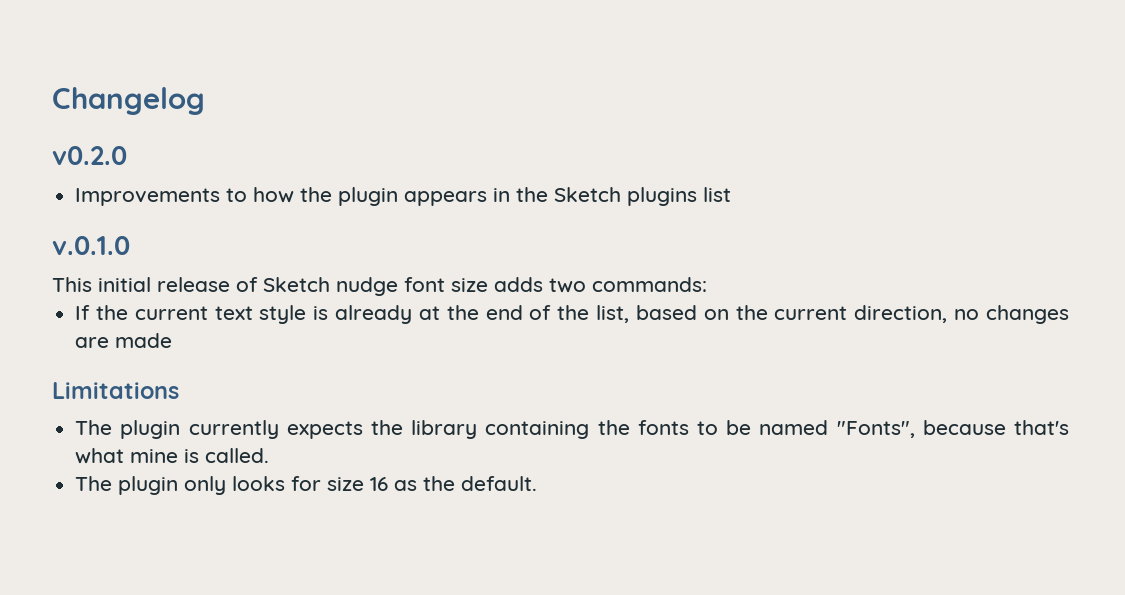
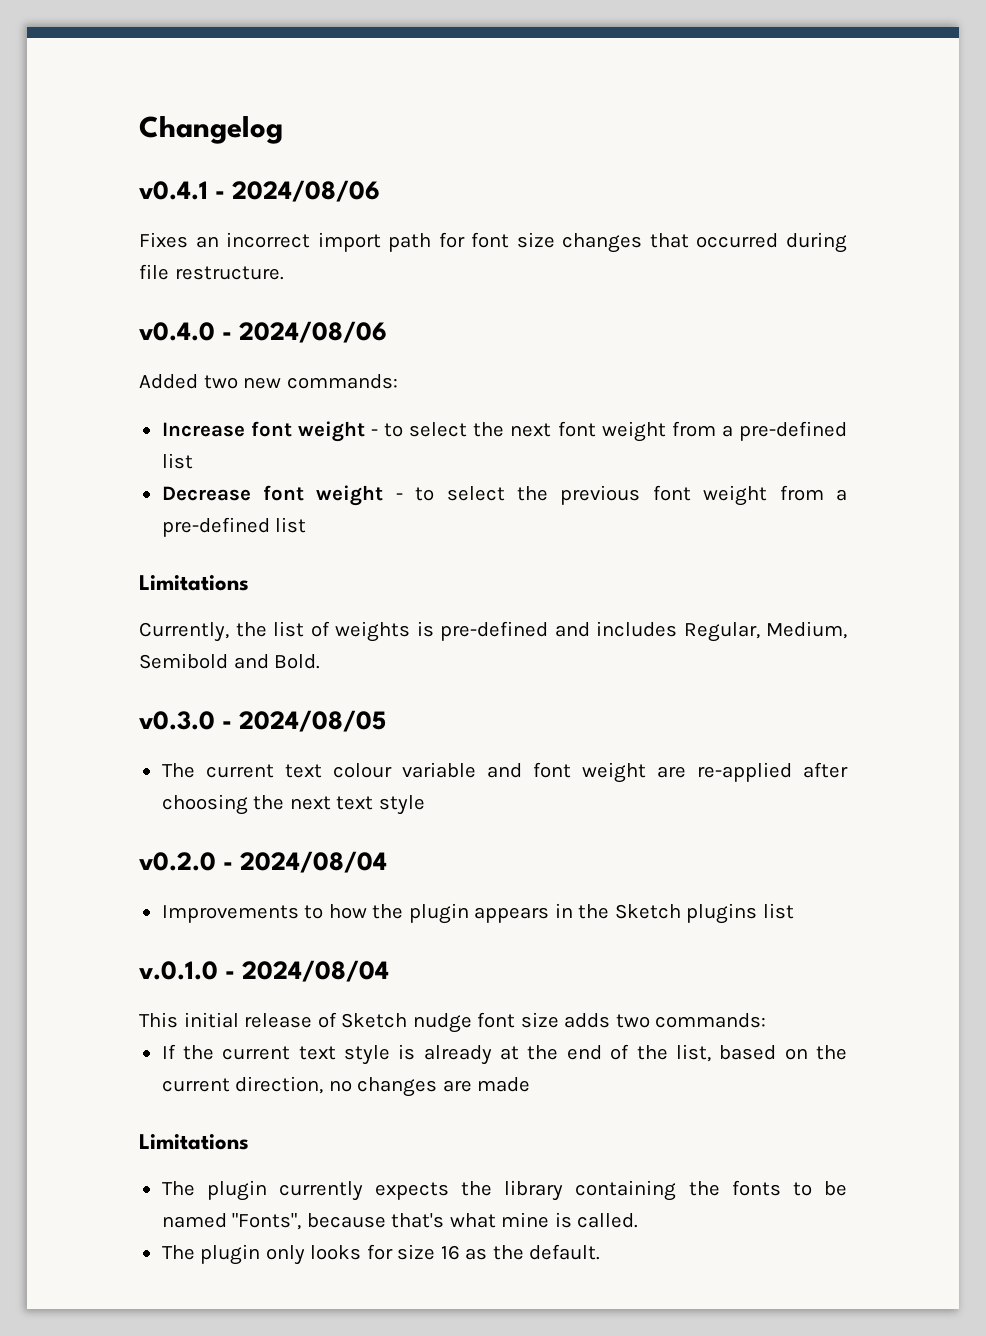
+ v0.4.1 - 2024/08/06
+ Fixes an incorrect import path for font size changes that occurred during file restructure.
+ v0.4.0 - 2024/08/06
+ Added two new commands:
+ Increase font weight - to select the next font weight from a pre-defined list
+ Decrease font weight - to select the previous font weight from a pre-defined list
+ Limitations
+ Currently, the list of weights is pre-defined and includes Regular, Medium, Semibold and Bold.
+ v0.3.0 - 2024/08/05
+ The current text colour variable and font weight are re-applied after choosing the next text style
- v0.2.0
+ v0.2.0 - 2024/08/04
- v.0.1.0
+ v.0.1.0 - 2024/08/04

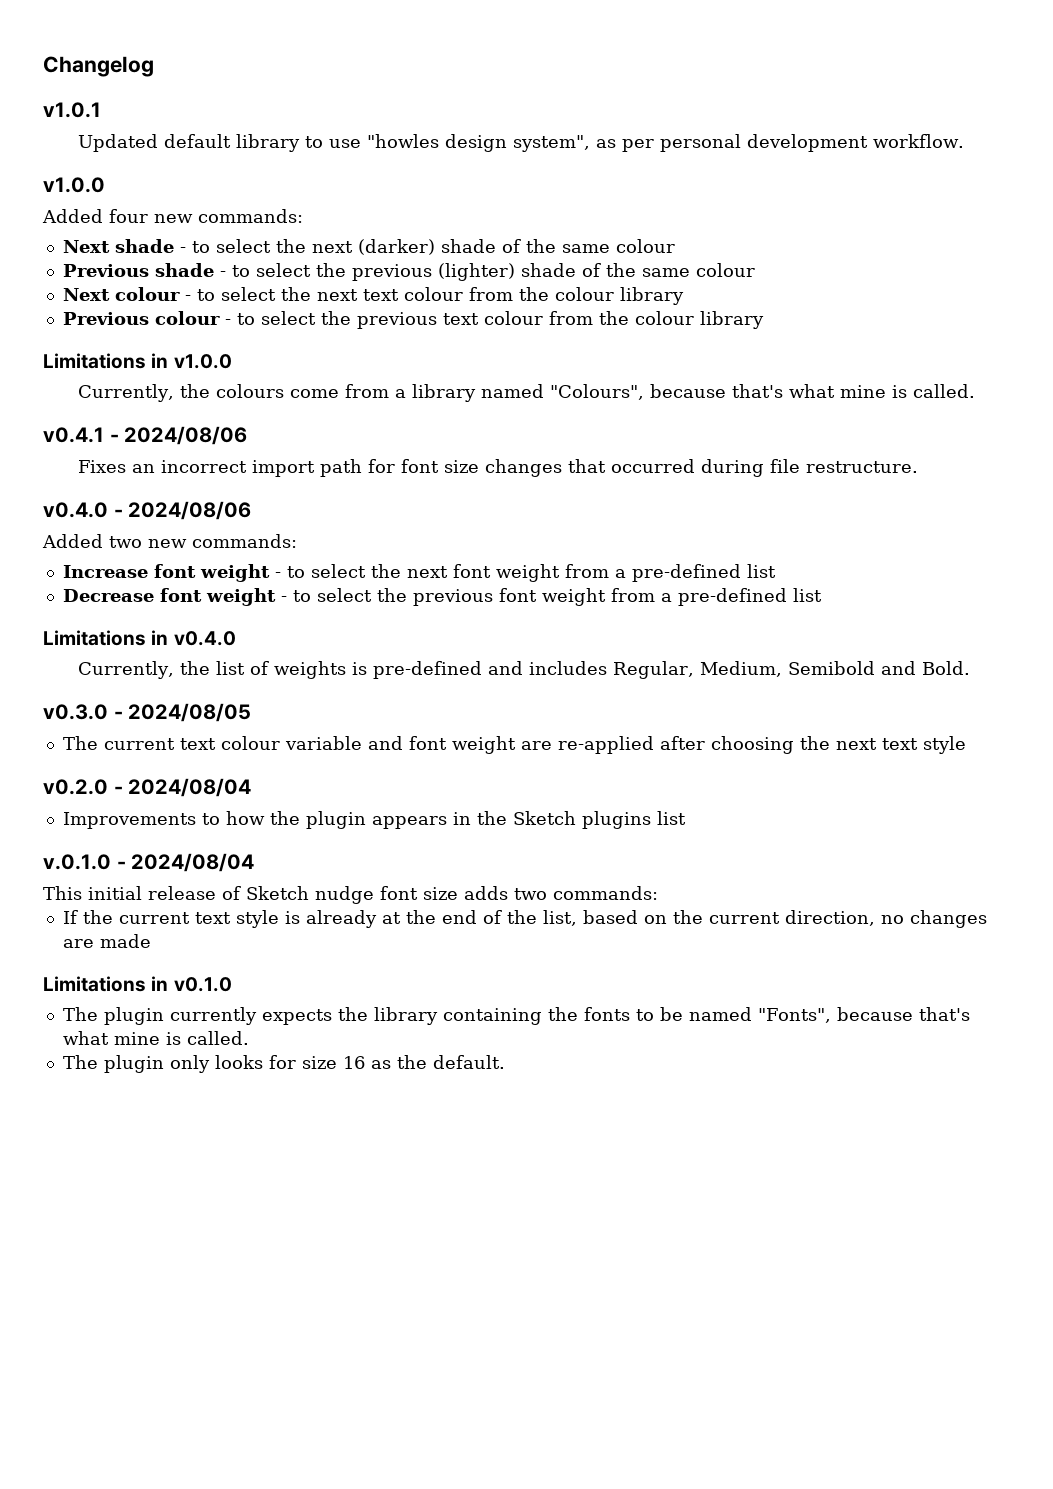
+ v1.0.1
+ Updated default library to use "howles design system", as per personal development workflow.
+ v1.0.0
+ Added four new commands:
+ Next shade - to select the next (darker) shade of the same colour
+ Previous shade - to select the previous (lighter) shade of the same colour
+ Next colour - to select the next text colour from the colour library
+ Previous colour - to select the previous text colour from the colour library
+ Limitations in v1.0.0
+ Currently, the colours come from a library named "Colours", because that's what mine is called.
  Decrease font weight - to select the previous font weight from a pre-defined list
- Limitations
+ Limitations in v0.4.0
  If the current text style is already at the end of the list, based on the current direction, no changes are made
- Limitations
+ Limitations in v0.1.0

